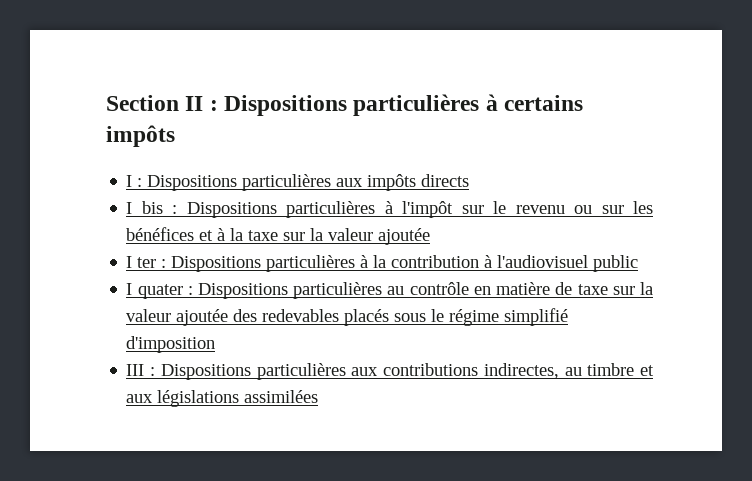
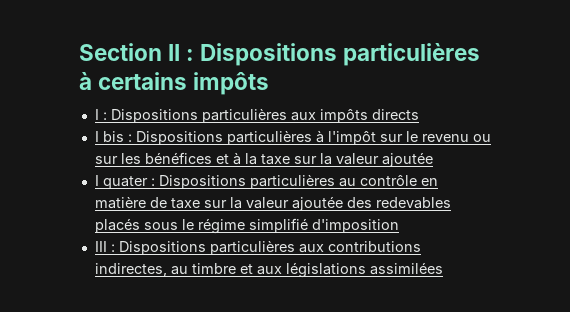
- I ter : Dispositions particulières à la contribution à l'audiovisuel public

